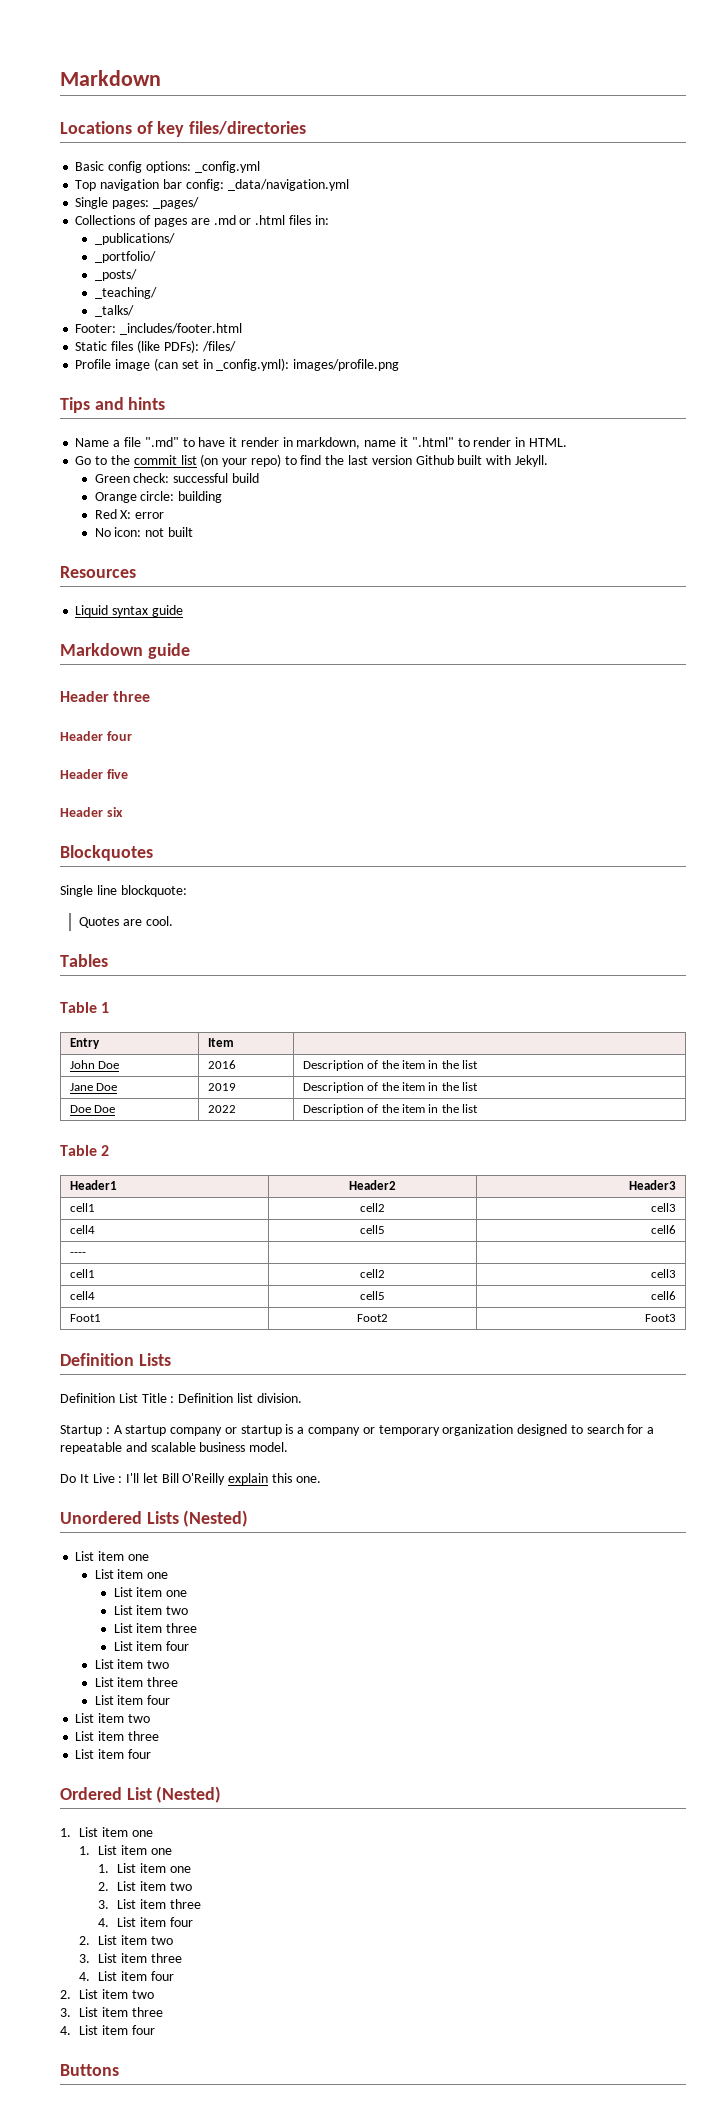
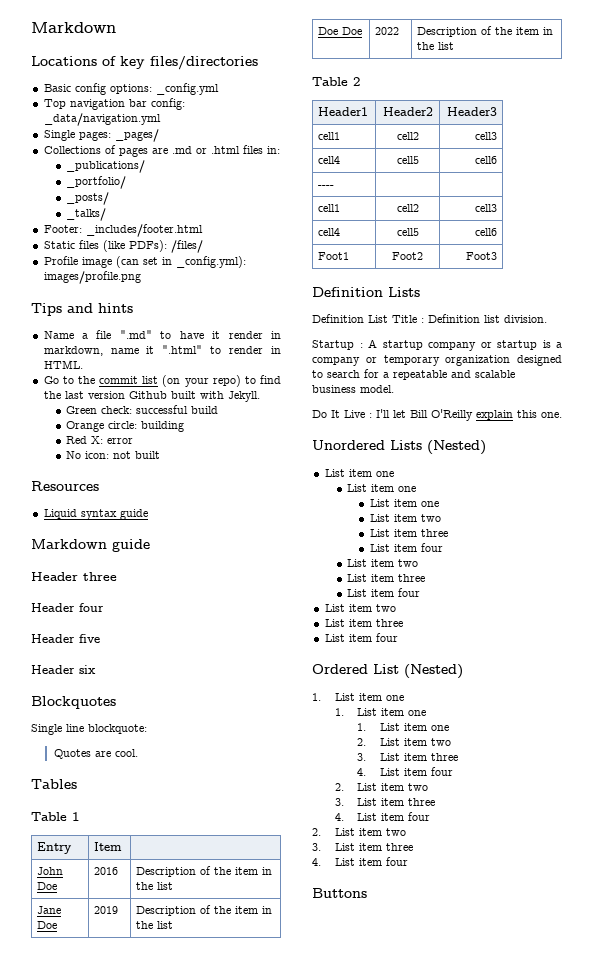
- _teaching/

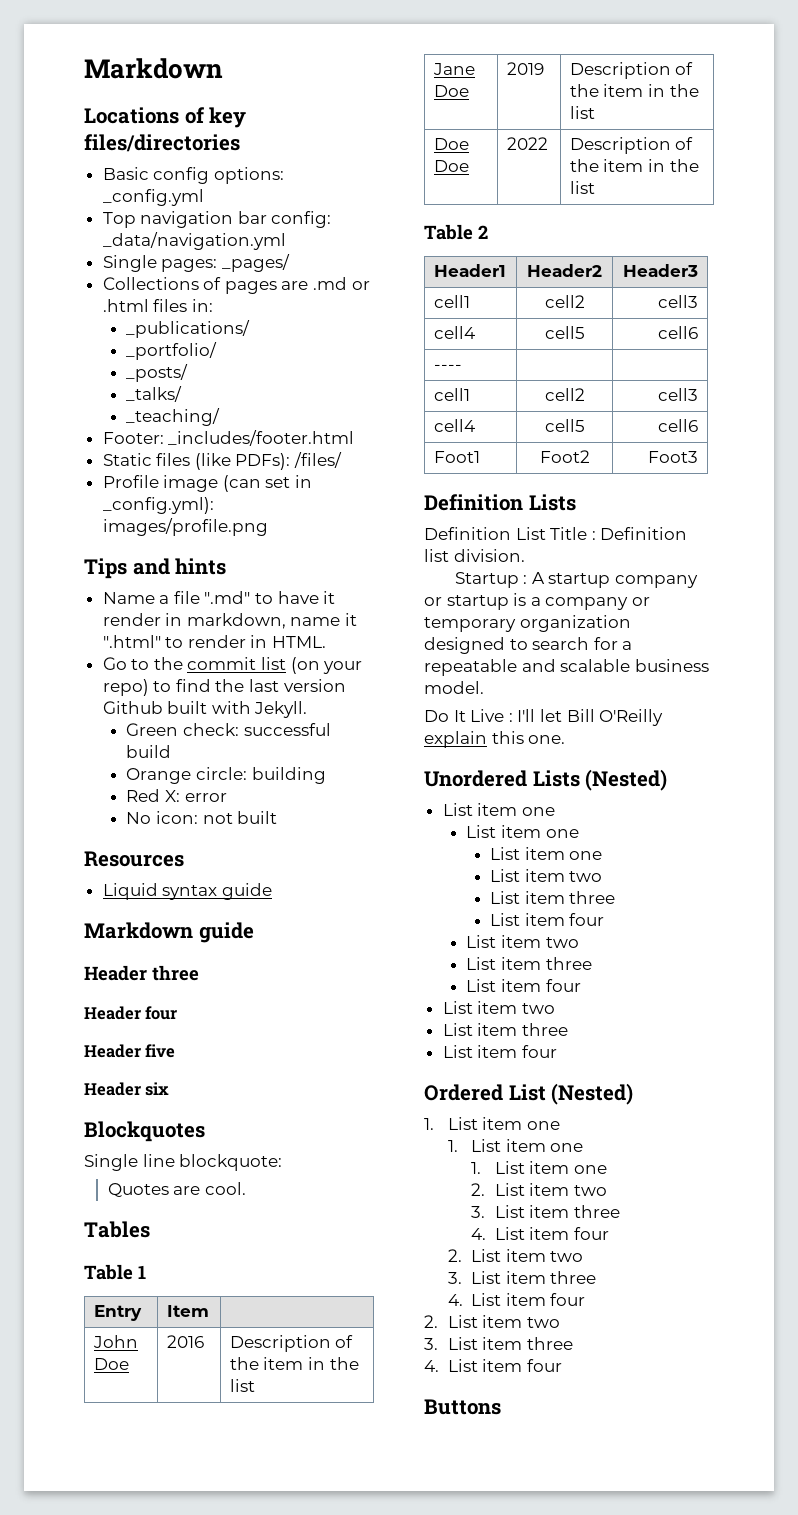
+ _teaching/

